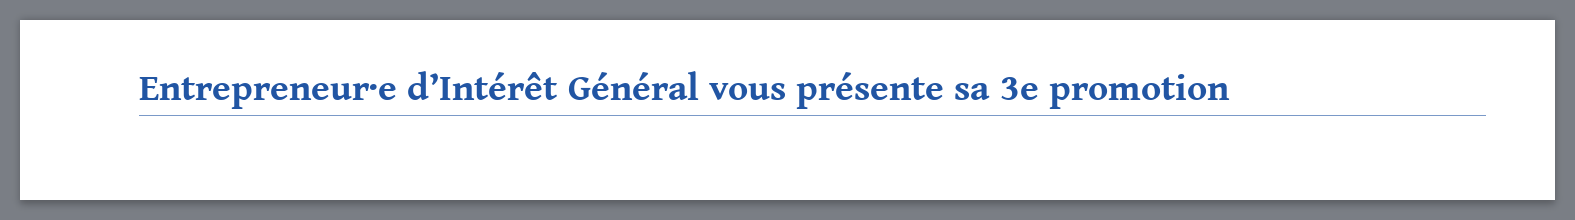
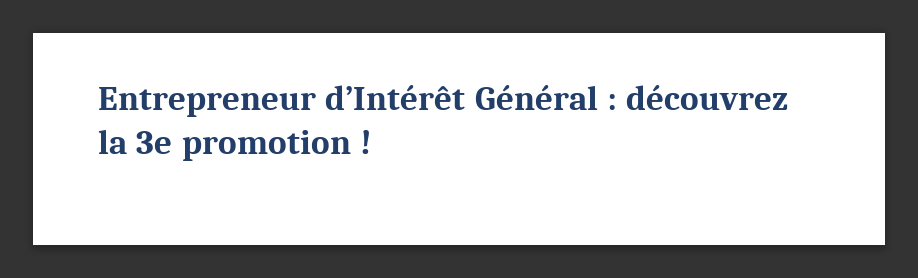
- Entrepreneur·e d’Intérêt Général vous présente sa 3e promotion
+ Entrepreneur d’Intérêt Général : découvrez la 3e promotion !

